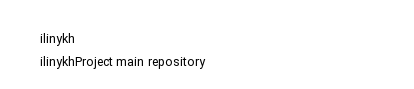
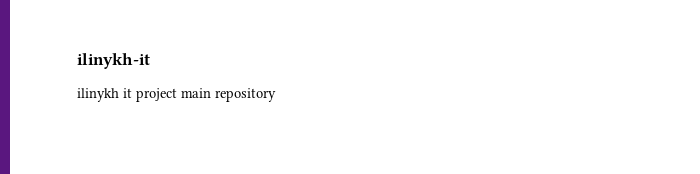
+ ilinykh-it
- ilinykh
- ilinykhProject main repository
+ ilinykh it project main repository

